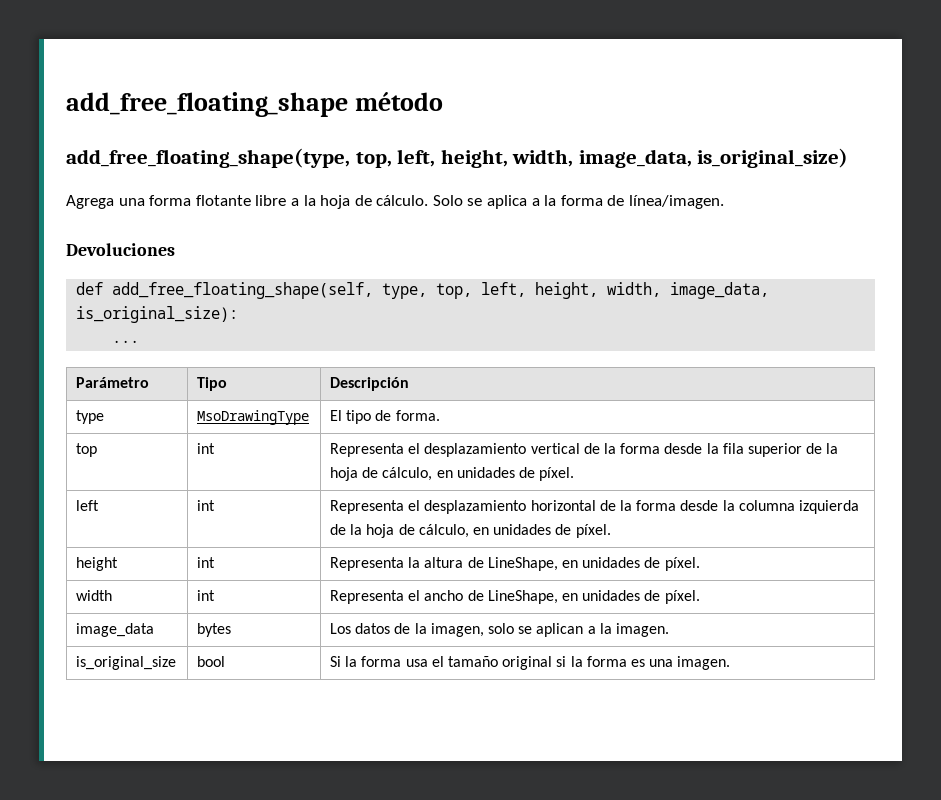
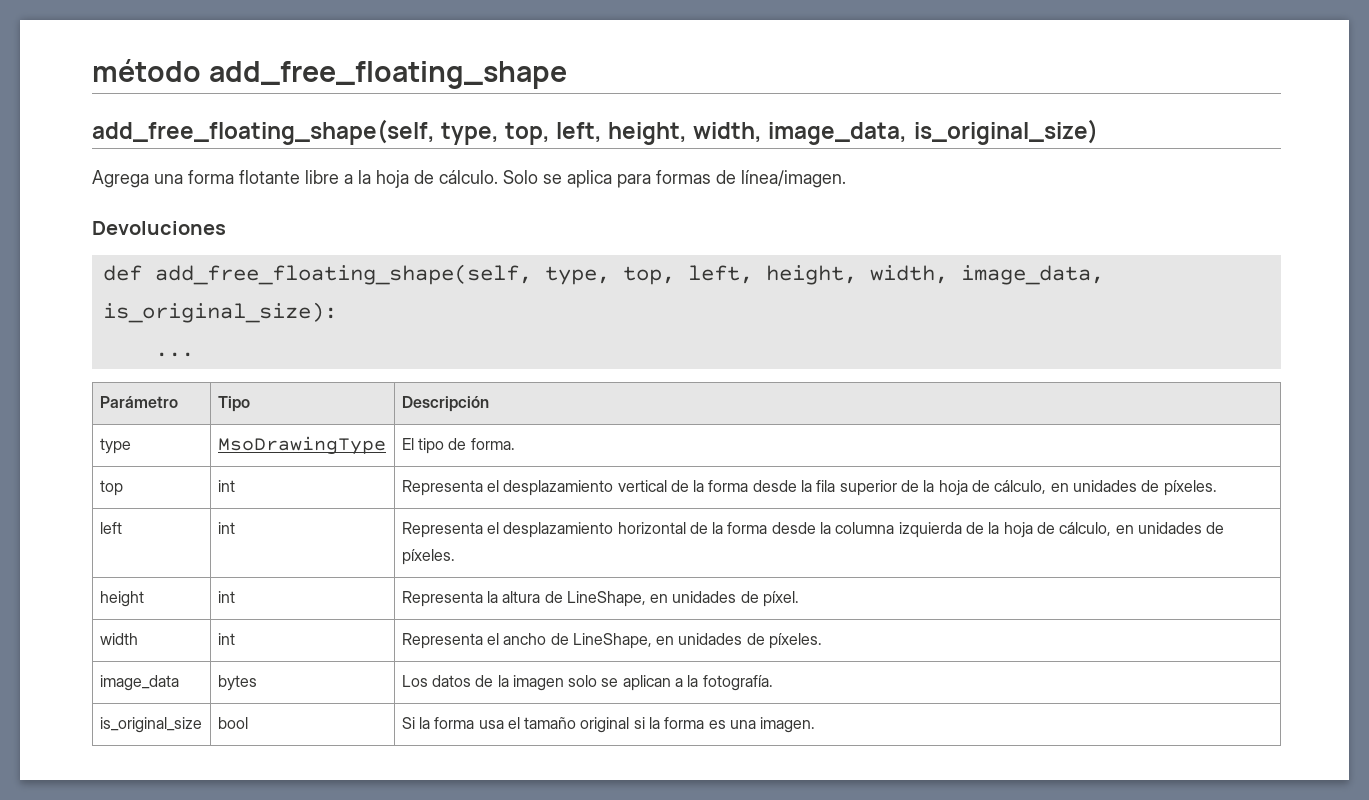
- add_free_floating_shape método
- add_free_floating_shape(type, top, left, height, width, image_data, is_original_size)
+ método add_free_floating_shape
+ add_free_floating_shape(self, type, top, left, height, width, image_data, is_original_size)
- Solo se aplica a la forma de línea/imagen.
+ Solo se aplica para formas de línea/imagen.
- top | int | Representa el desplazamiento vertical de la forma desde la fila superior de la hoja de cálculo, en unidades de píxel.
+ top | int | Representa el desplazamiento vertical de la forma desde la fila superior de la hoja de cálculo, en unidades de píxeles.
- left | int | Representa el desplazamiento horizontal de la forma desde la columna izquierda de la hoja de cálculo, en unidades de píxel.
+ left | int | Representa el desplazamiento horizontal de la forma desde la columna izquierda de la hoja de cálculo, en unidades de píxeles.
- width | int | Representa el ancho de LineShape, en unidades de píxel.
+ width | int | Representa el ancho de LineShape, en unidades de píxeles.
- image_data | bytes | Los datos de la imagen, solo se aplican a la imagen.
+ image_data | bytes | Los datos de la imagen solo se aplican a la fotografía.

